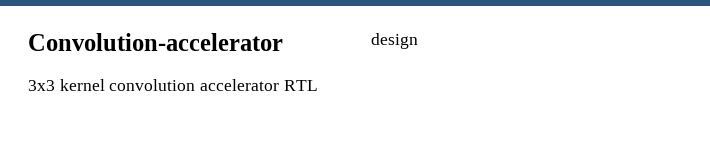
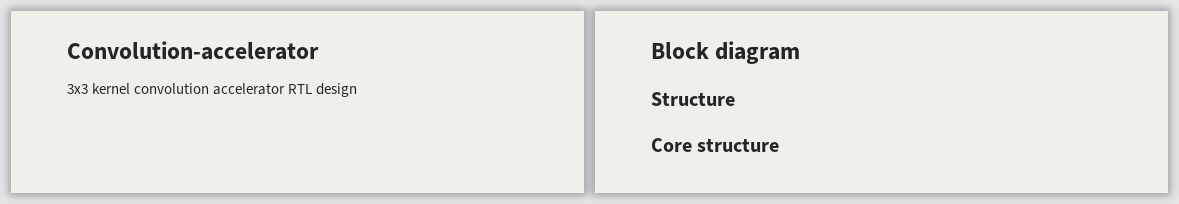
+ Block diagram
+ Structure
+ Core structure

